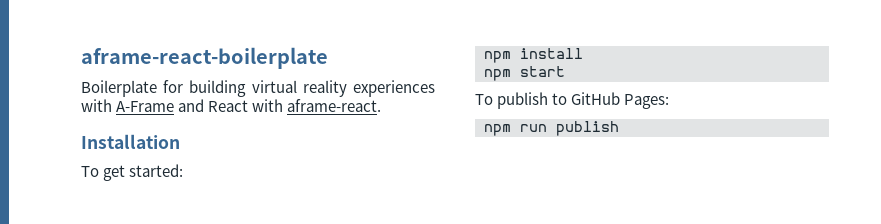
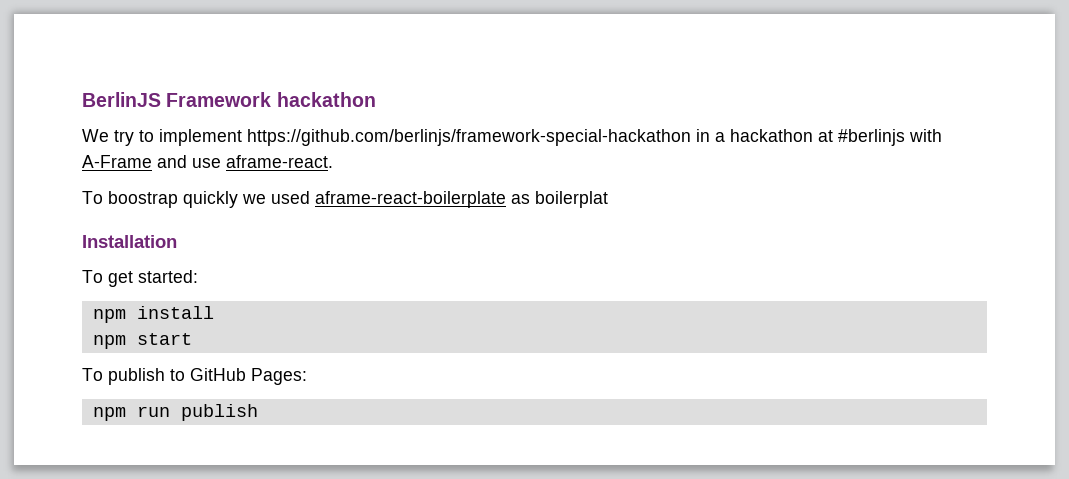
- aframe-react-boilerplate
- Boilerplate for building virtual reality experiences with A-Frame and React with aframe-react.
+ BerlinJS Framework hackathon
+ We try to implement https://github.com/berlinjs/framework-special-hackathon in a hackathon at #berlinjs with A-Frame and use aframe-react.
+ To boostrap quickly we used aframe-react-boilerplate as boilerplat

